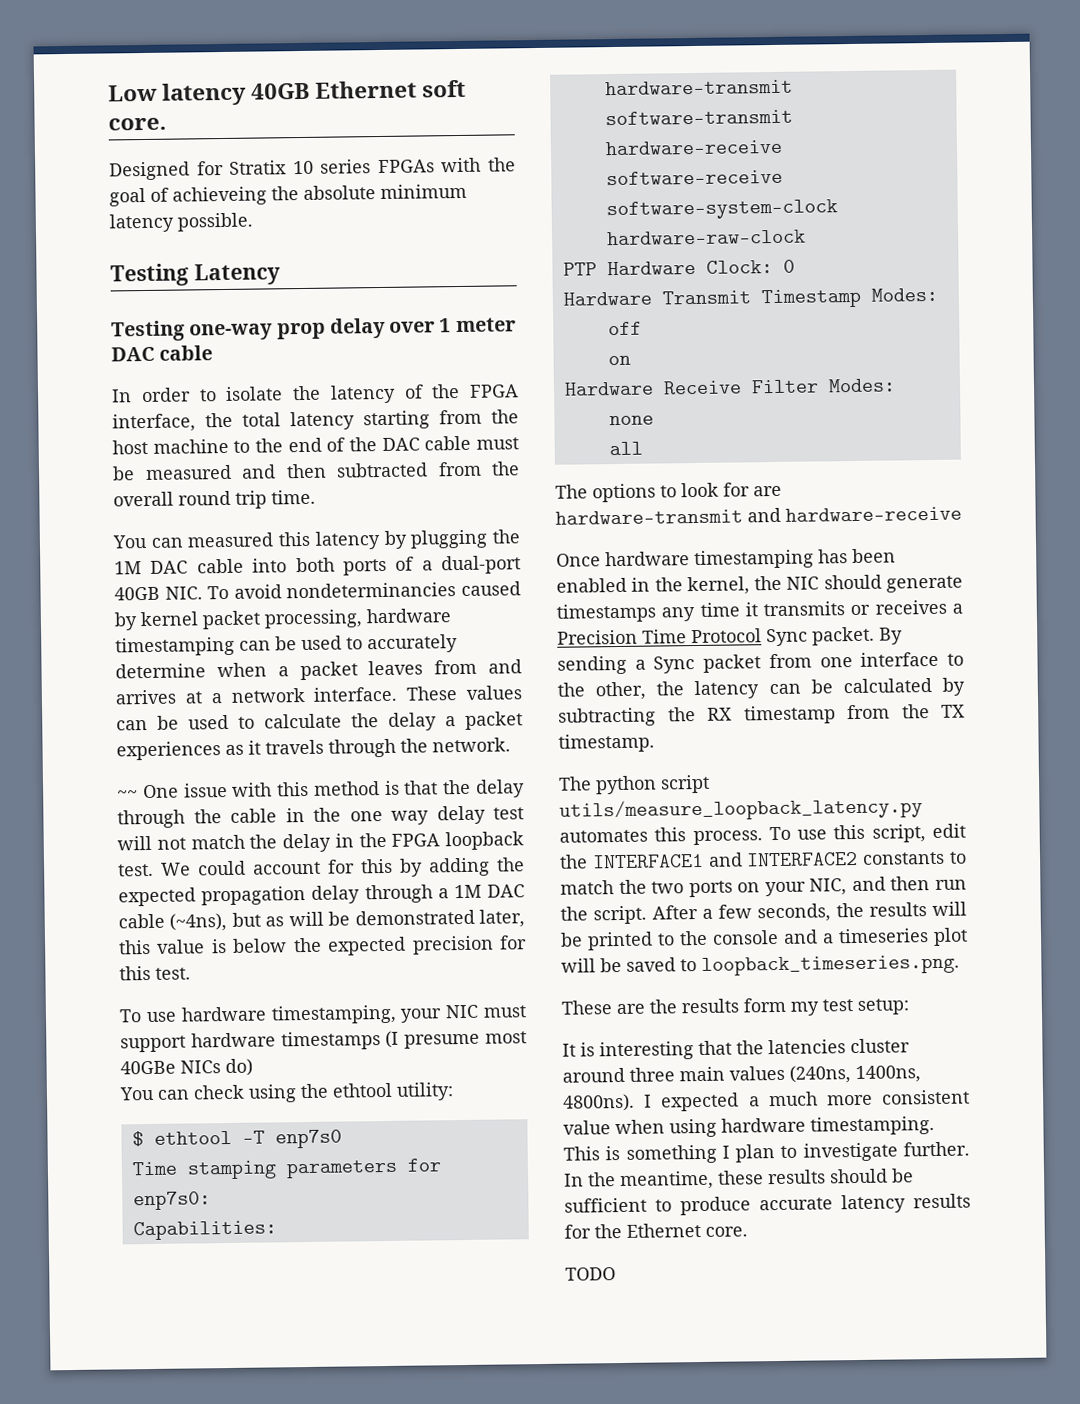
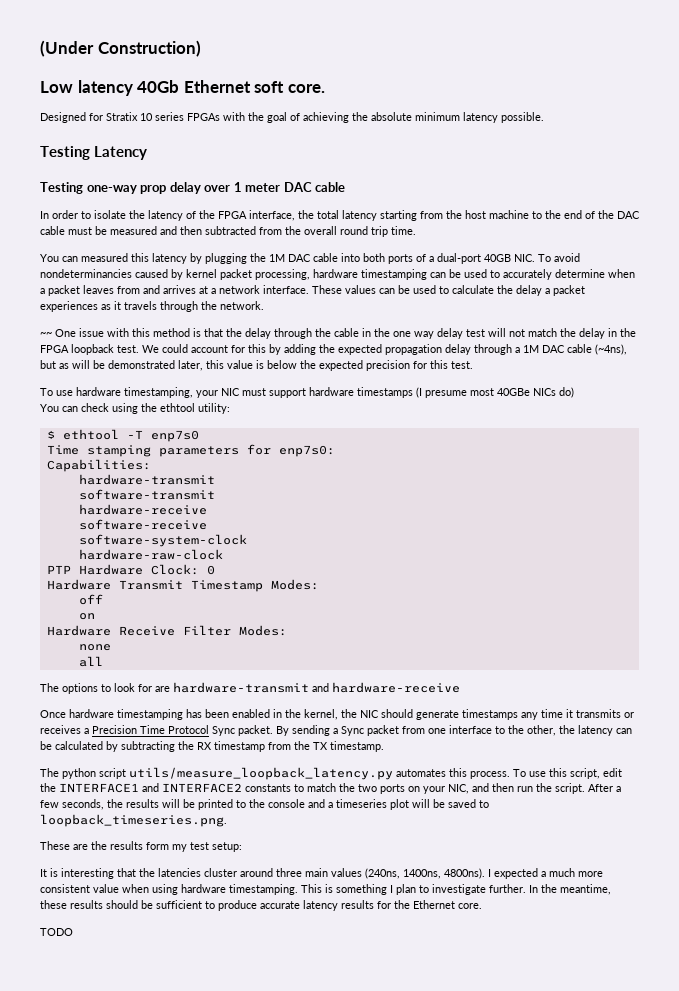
+ (Under Construction)
- Low latency 40GB Ethernet soft core.
+ Low latency 40Gb Ethernet soft core.
- Designed for Stratix 10 series FPGAs with the goal of achieveing the absolute minimum latency possible.
+ Designed for Stratix 10 series FPGAs with the goal of achieving the absolute minimum latency possible.

